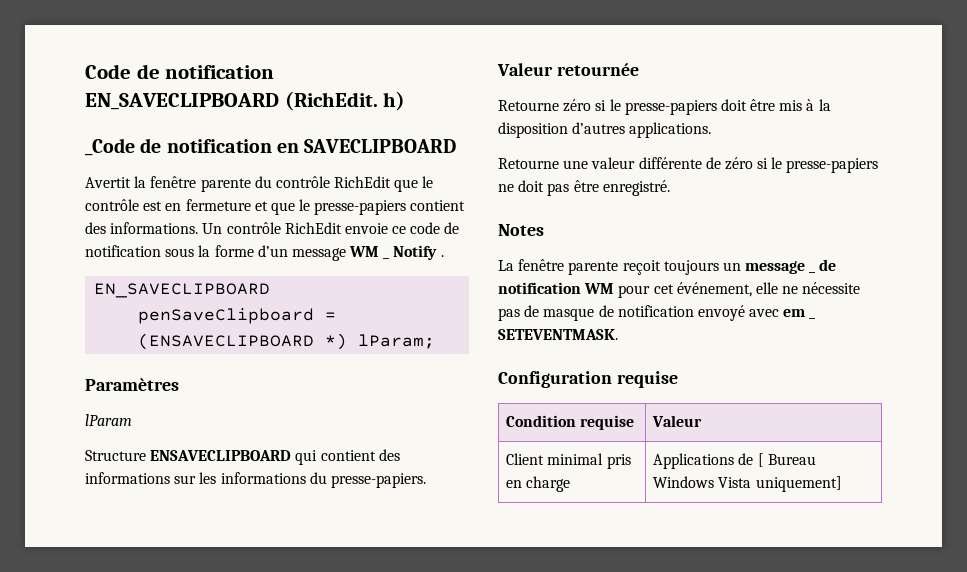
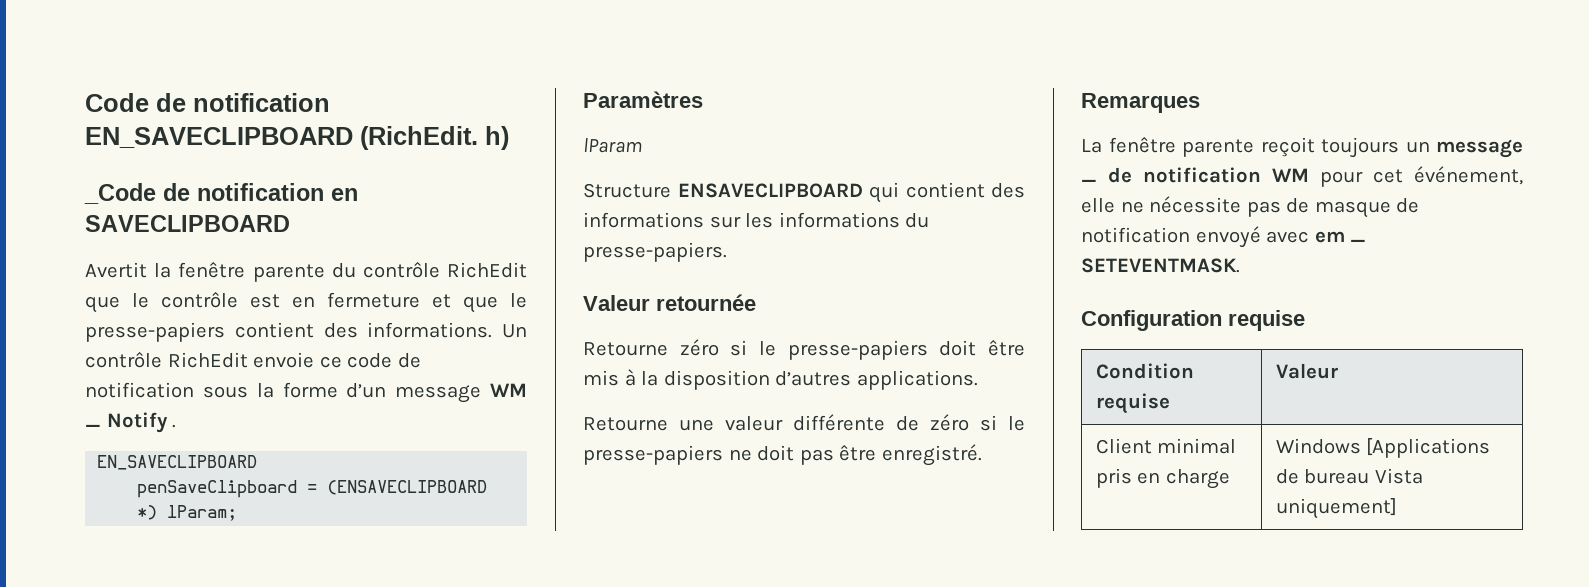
- Notes
+ Remarques
- Client minimal pris en charge | Applications de [ Bureau Windows Vista uniquement]
+ Client minimal pris en charge | Windows [Applications de bureau Vista uniquement]

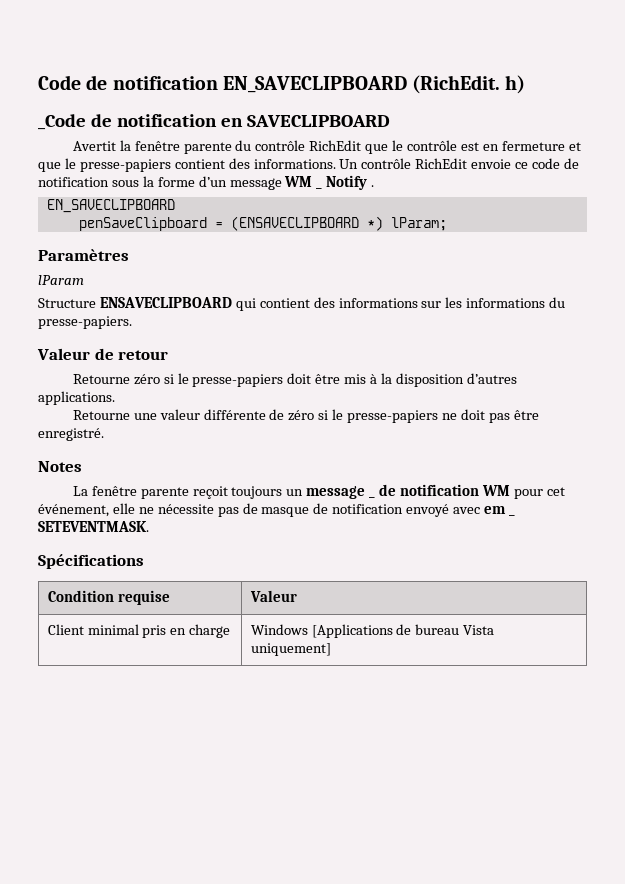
- Valeur retournée
+ Valeur de retour
- Remarques
+ Notes
- Configuration requise
+ Spécifications

